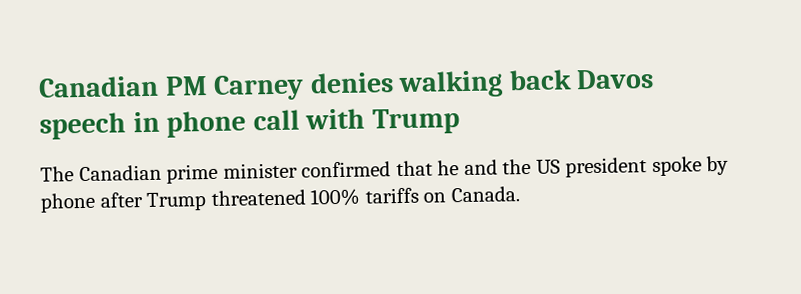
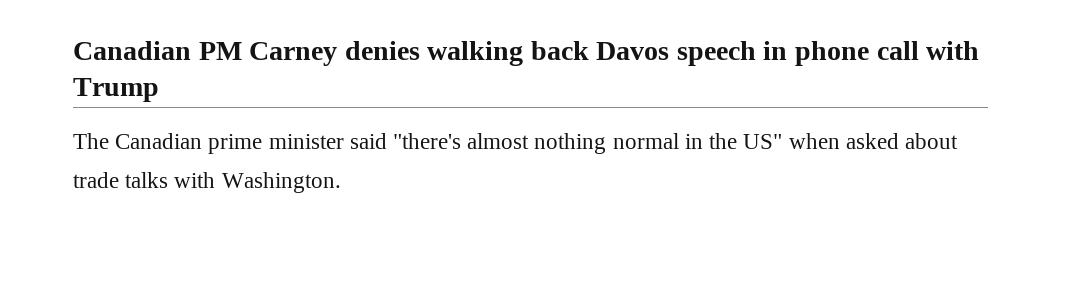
- The Canadian prime minister confirmed that he and the US president spoke by phone after Trump threatened 100% tariffs on Canada.
+ The Canadian prime minister said "there's almost nothing normal in the US" when asked about trade talks with Washington.

